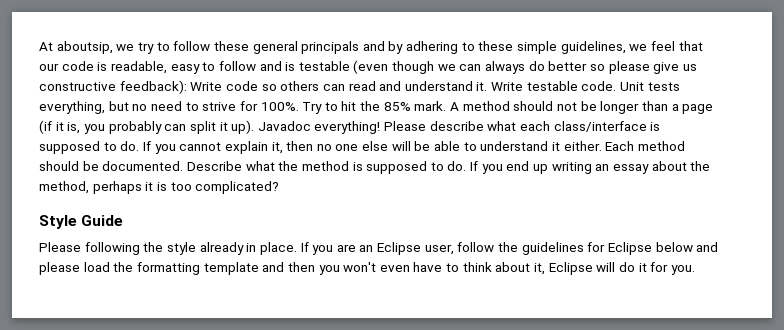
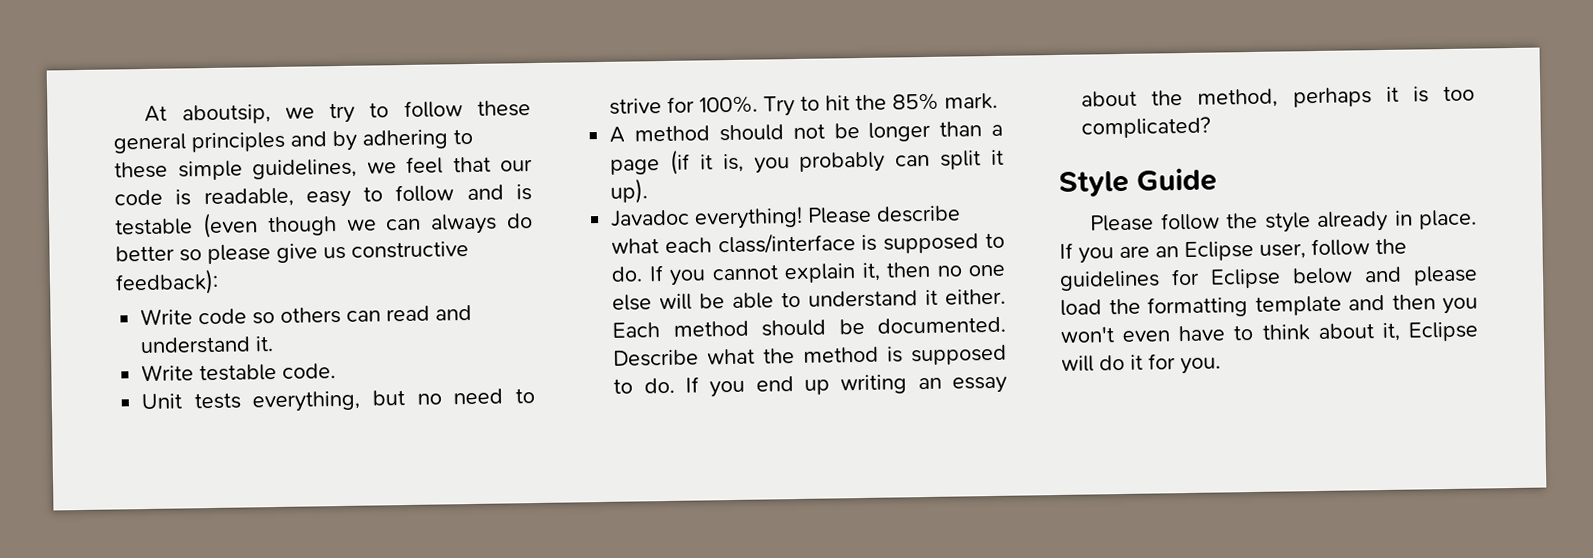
- At aboutsip, we try to follow these general principals and by adhering to these simple guidelines, we feel that our code is readable, easy to follow and is testable (even though we can always do better so please give us constructive feedback): Write code so others can read and understand it. Write testable code. Unit tests everything, but no need to strive for 100%.
+ At aboutsip, we try to follow these general principles and by adhering to these simple guidelines, we feel that our code is readable, easy to follow and is testable (even though we can always do better so please give us constructive feedback):
+ Write code so others can read and understand it.
+ Write testable code.
+ Unit tests everything, but no need to strive for 100%.
- Try to hit the 85% mark. A method should not be longer than a page (if it is, you probably can split it up). Javadoc everything!
+ Try to hit the 85% mark.
+ A method should not be longer than a page (if it is, you probably can split it up).
+ Javadoc everything!
- Please following the style already in place.
+ Please follow the style already in place.

